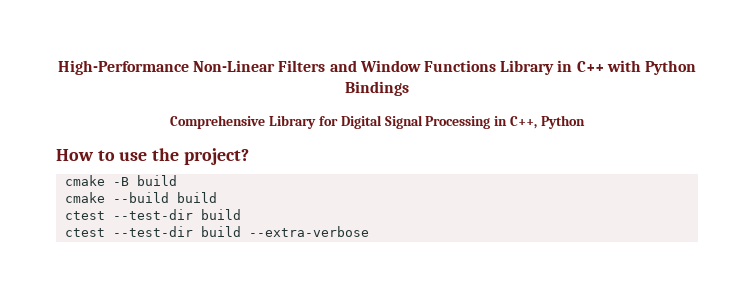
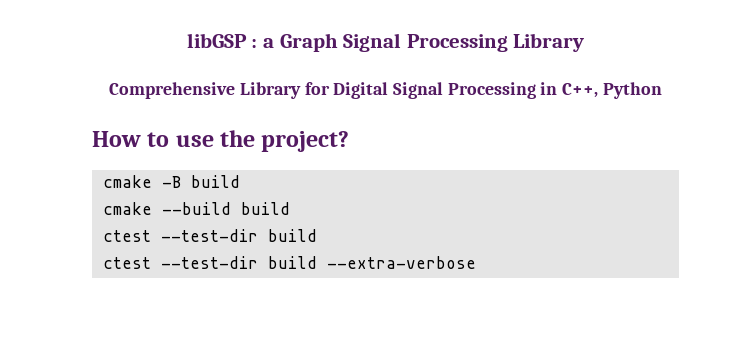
- High-Performance Non-Linear Filters and Window Functions Library in C++ with Python Bindings
+ libGSP : a Graph Signal Processing Library

